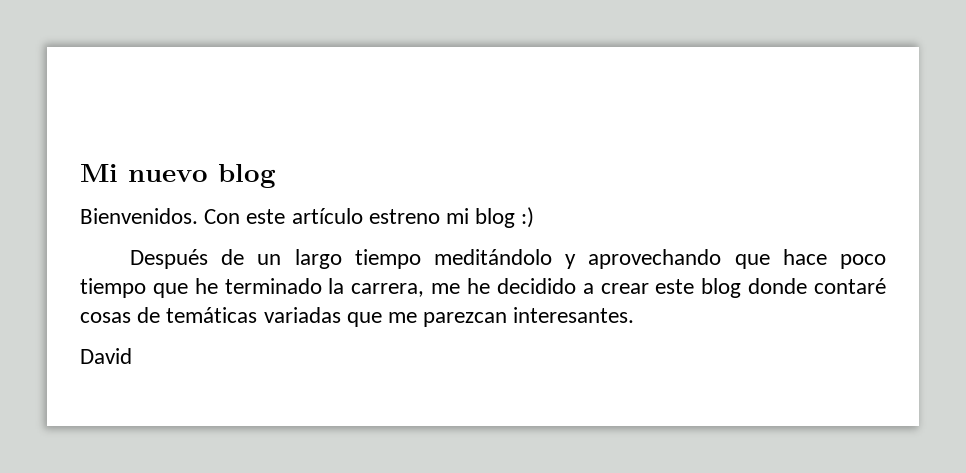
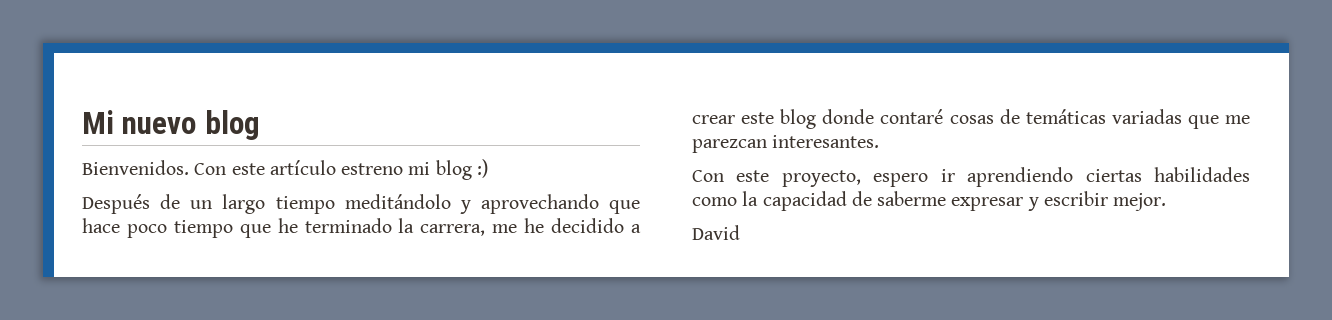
+ Con este proyecto, espero ir aprendiendo ciertas habilidades como la capacidad de saberme expresar y escribir mejor.

